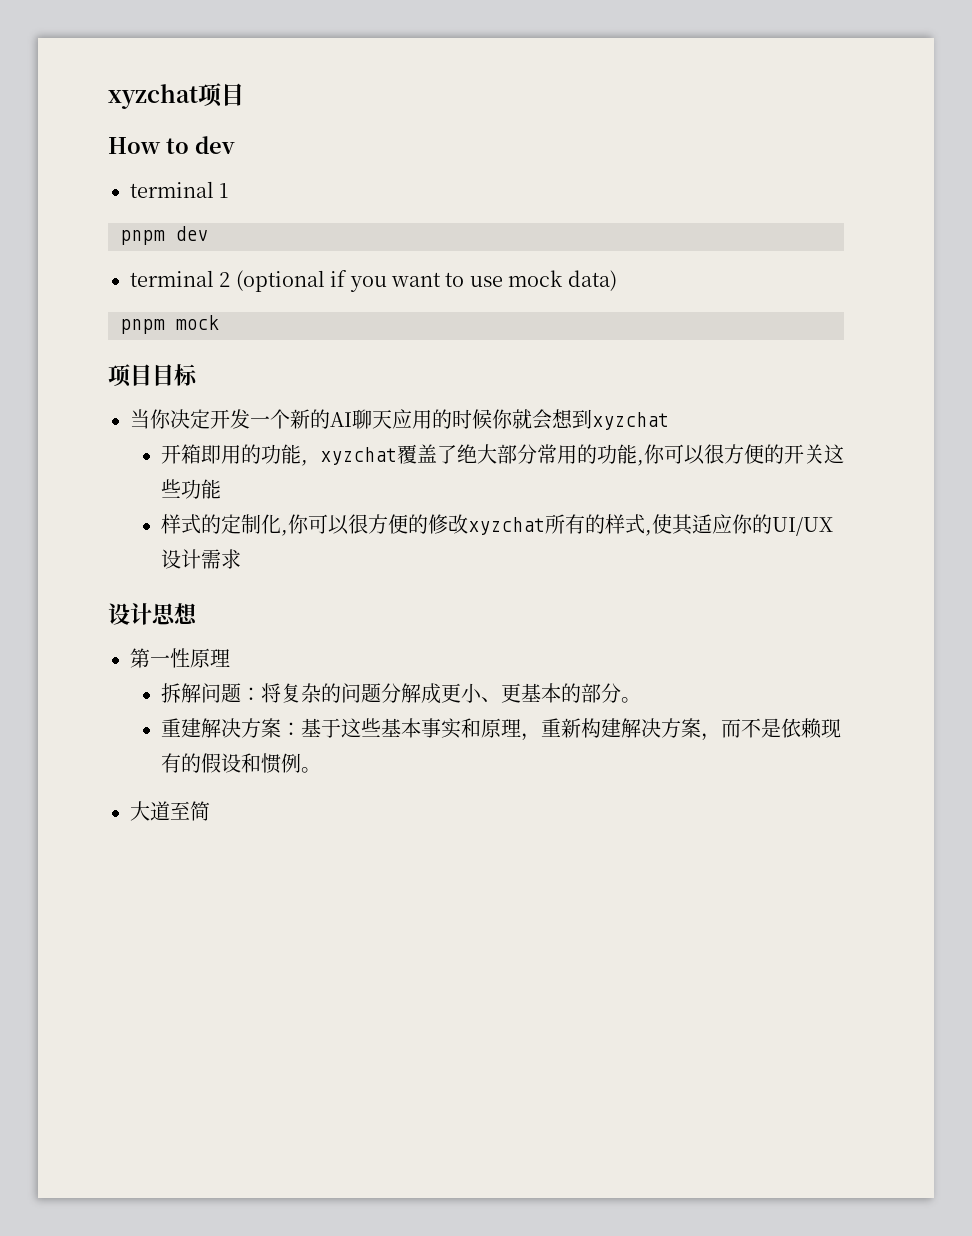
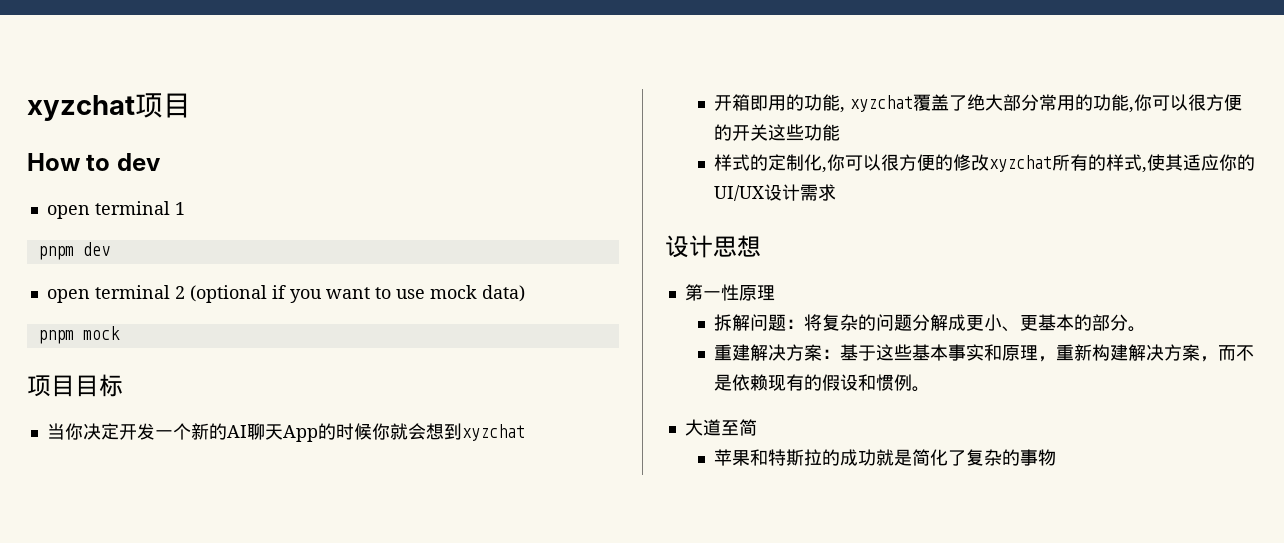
- terminal 1
+ open terminal 1
- terminal 2 (optional if you want to use mock data)
+ open terminal 2 (optional if you want to use mock data)
- 当你决定开发一个新的AI聊天应用的时候你就会想到xyzchat
+ 当你决定开发一个新的AI聊天App的时候你就会想到xyzchat
+ 苹果和特斯拉的成功就是简化了复杂的事物

